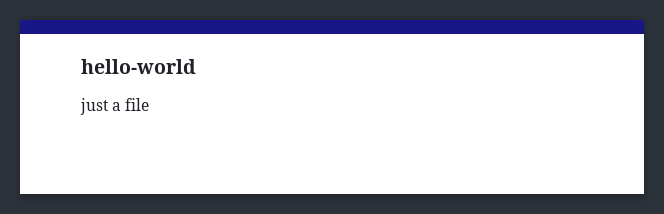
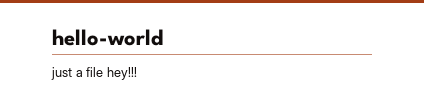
- just a file
+ just a file hey!!!

